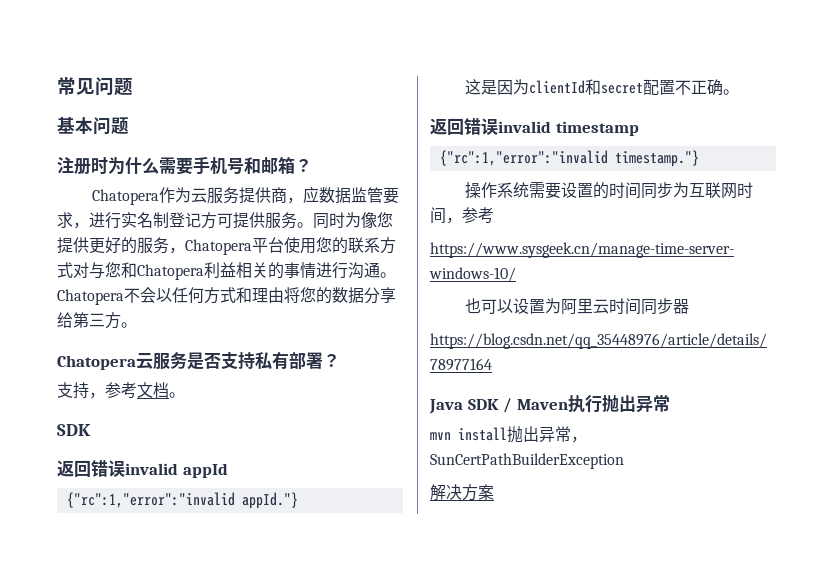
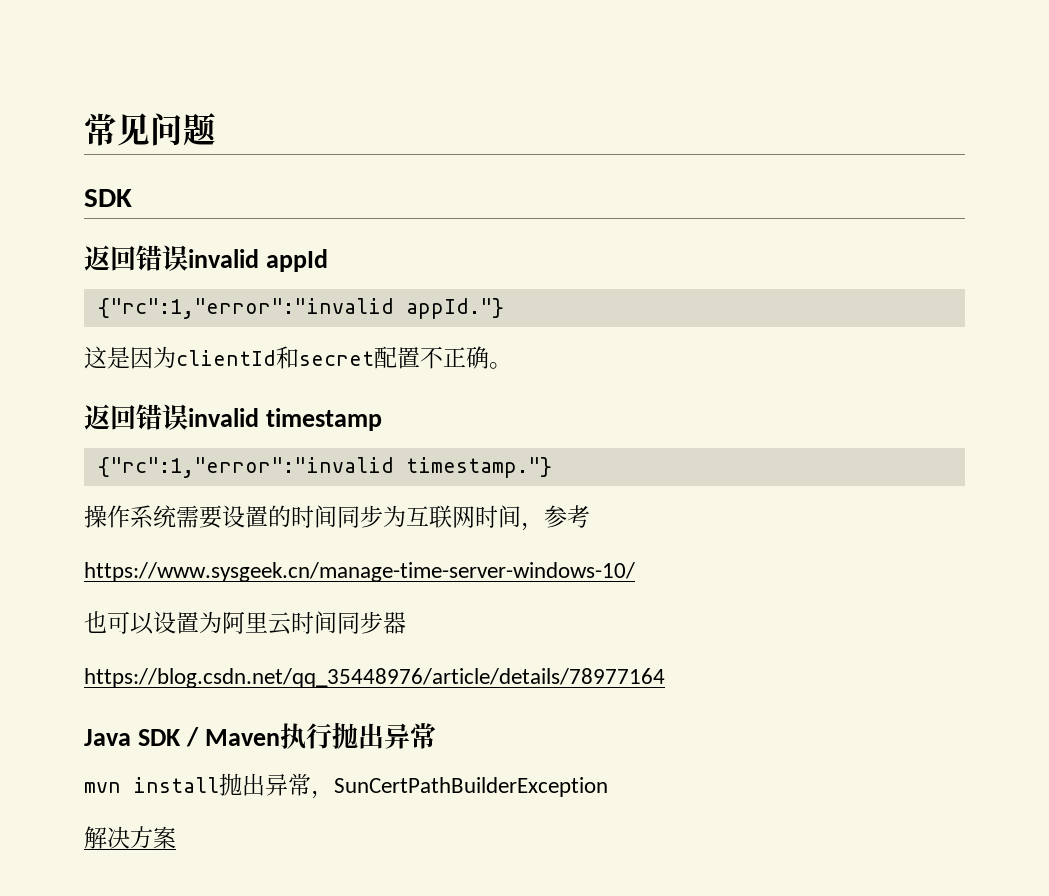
- 基本问题
- 注册时为什么需要手机号和邮箱？
- Chatopera作为云服务提供商，应数据监管要求，进行实名制登记方可提供服务。同时为像您提供更好的服务，Chatopera平台使用您的联系方式对与您和Chatopera利益相关的事情进行沟通。Chatopera不会以任何方式和理由将您的数据分享给第三方。
- Chatopera云服务是否支持私有部署？
- 支持，参考文档。

